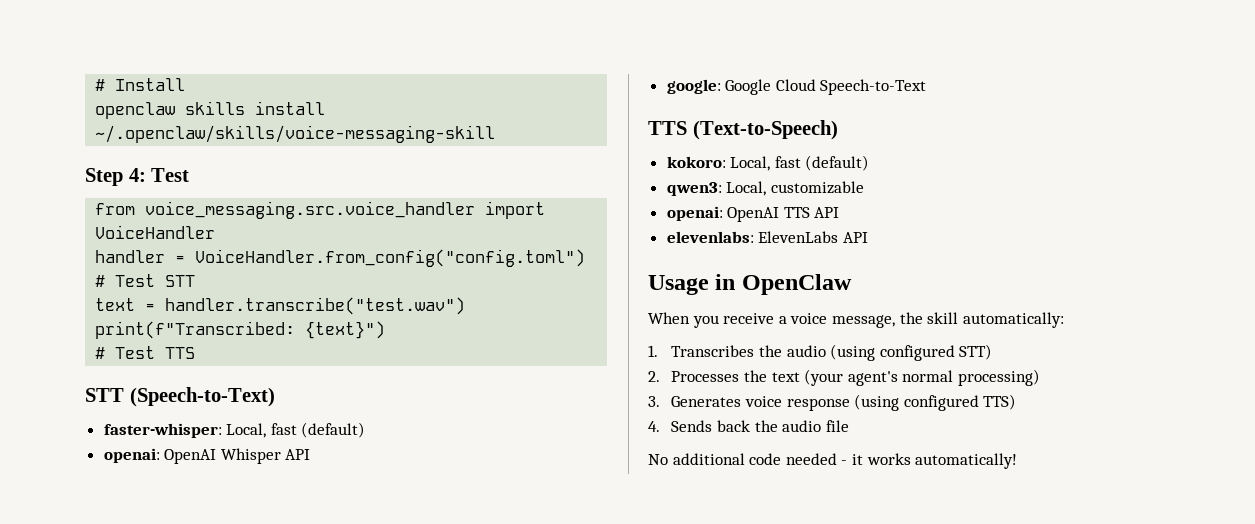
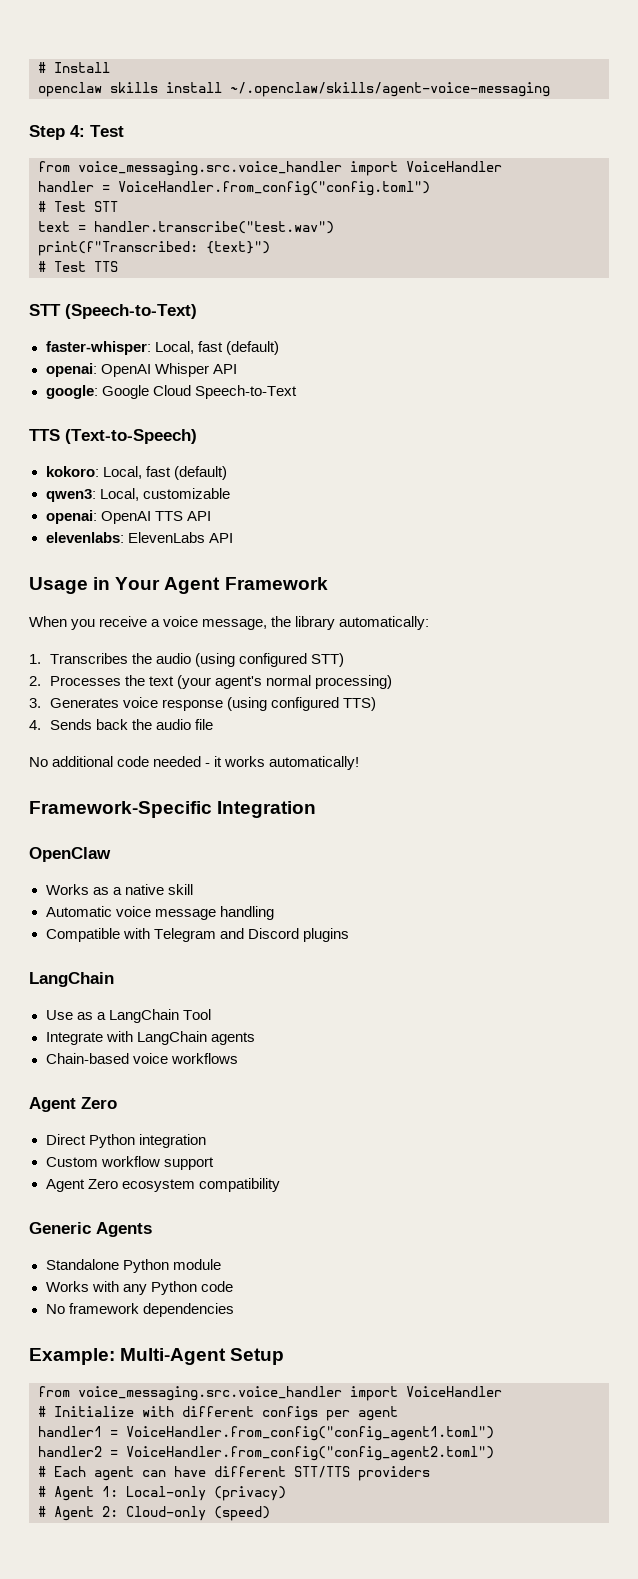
- openclaw skills install ~/.openclaw/skills/voice-messaging-skill
+ openclaw skills install ~/.openclaw/skills/agent-voice-messaging
- Usage in OpenClaw
+ Usage in Your Agent Framework
- When you receive a voice message, the skill automatically:
+ When you receive a voice message, the library automatically:
+ Framework-Specific Integration
+ OpenClaw
+ Works as a native skill
+ Automatic voice message handling
+ Compatible with Telegram and Discord plugins
+ LangChain
+ Use as a LangChain Tool
+ Integrate with LangChain agents
+ Chain-based voice workflows
+ Agent Zero
+ Direct Python integration
+ Custom workflow support
+ Agent Zero ecosystem compatibility
+ Generic Agents
+ Standalone Python module
+ Works with any Python code
+ No framework dependencies
+ Example: Multi-Agent Setup
+ from voice_messaging.src.voice_handler import VoiceHandler
+ # Initialize with different configs per agent
+ handler1 = VoiceHandler.from_config("config_agent1.toml")
+ handler2 = VoiceHandler.from_config("config_agent2.toml")
+ # Each agent can have different STT/TTS providers
+ # Agent 1: Local-only (privacy)
+ # Agent 2: Cloud-only (speed)

